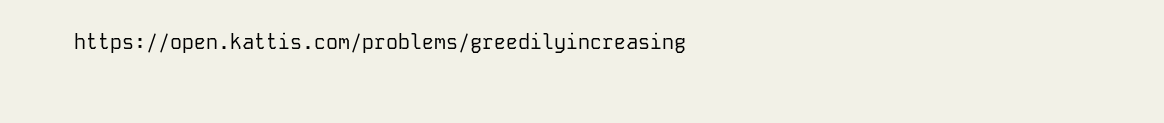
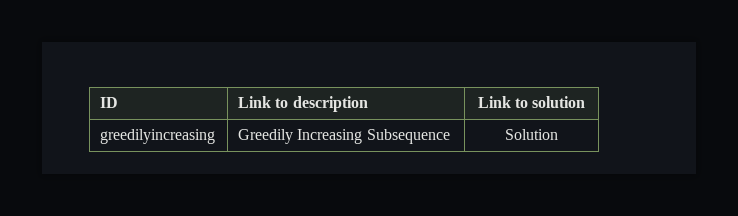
- https://open.kattis.com/problems/greedilyincreasing
+ ID | Link to description | Link to solution
+ greedilyincreasing | Greedily Increasing Subsequence | Solution

